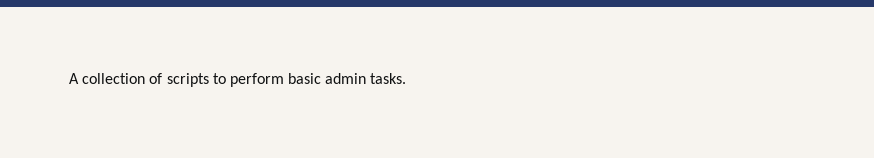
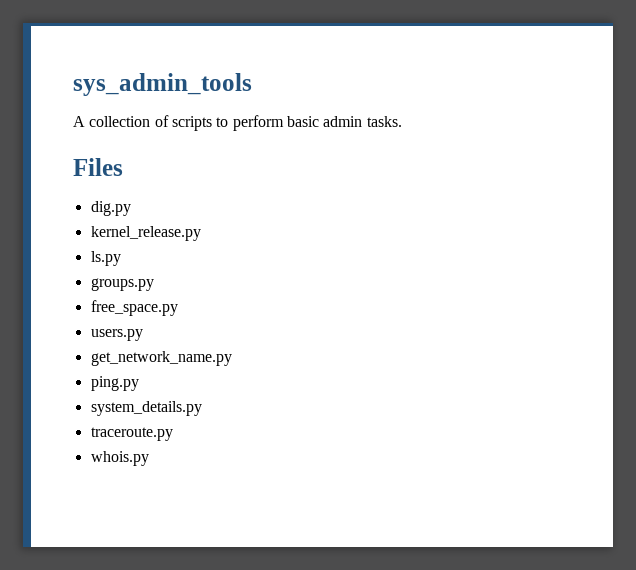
+ sys_admin_tools
+ Files
+ dig.py
+ kernel_release.py
+ ls.py
+ groups.py
+ free_space.py
+ users.py
+ get_network_name.py
+ ping.py
+ system_details.py
+ traceroute.py
+ whois.py

